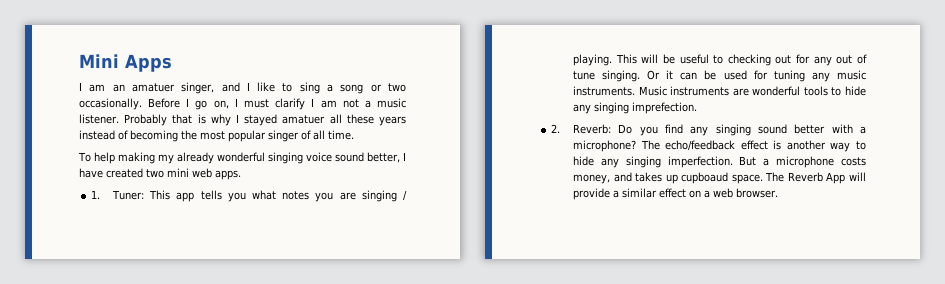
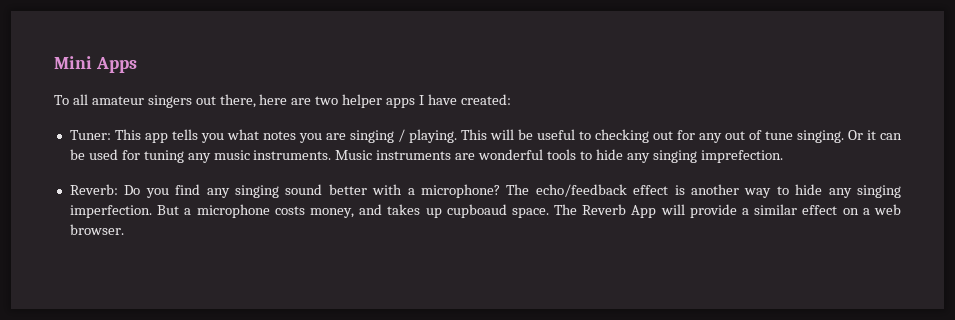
- I am an amatuer singer, and I like to sing a song or two occasionally. Before I go on, I must clarify I am not a music listener. Probably that is why I stayed amatuer all these years instead of becoming the most popular singer of all time.
- To help making my already wonderful singing voice sound better, I have created two mini web apps.
- 1. Tuner: This app tells you what notes you are singing / playing.
+ To all amateur singers out there, here are two helper apps I have created:
+ Tuner: This app tells you what notes you are singing / playing.
- 2. Reverb: Do you find any singing sound better with a microphone?
+ Reverb: Do you find any singing sound better with a microphone?

